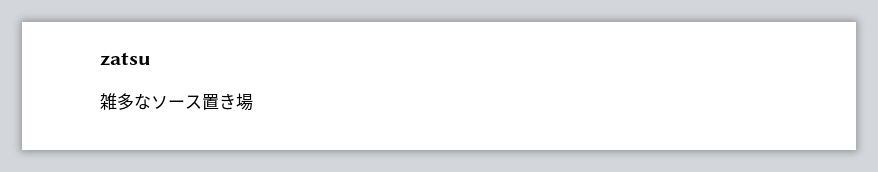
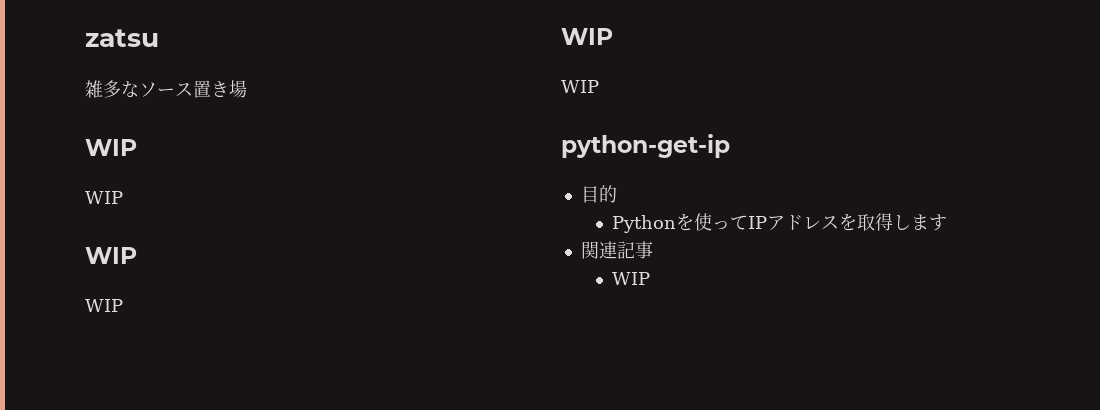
  雑多なソース置き場
+ WIP
+ WIP
+ WIP
+ WIP
+ WIP
+ WIP
+ python-get-ip
+ 目的
+ Pythonを使ってIPアドレスを取得します
+ 関連記事
+ WIP

